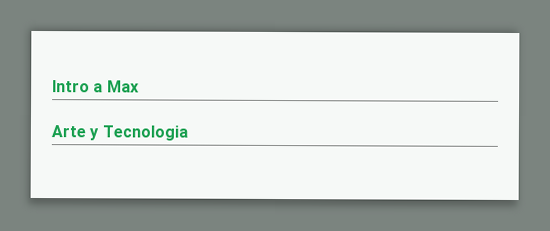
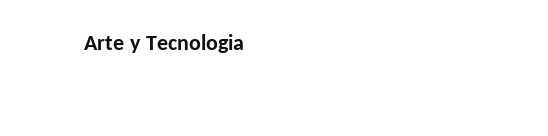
- Intro a Max

